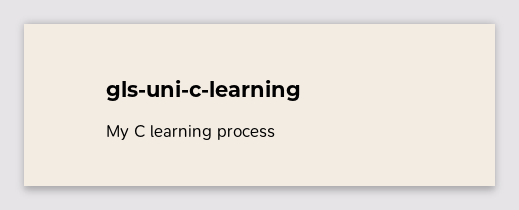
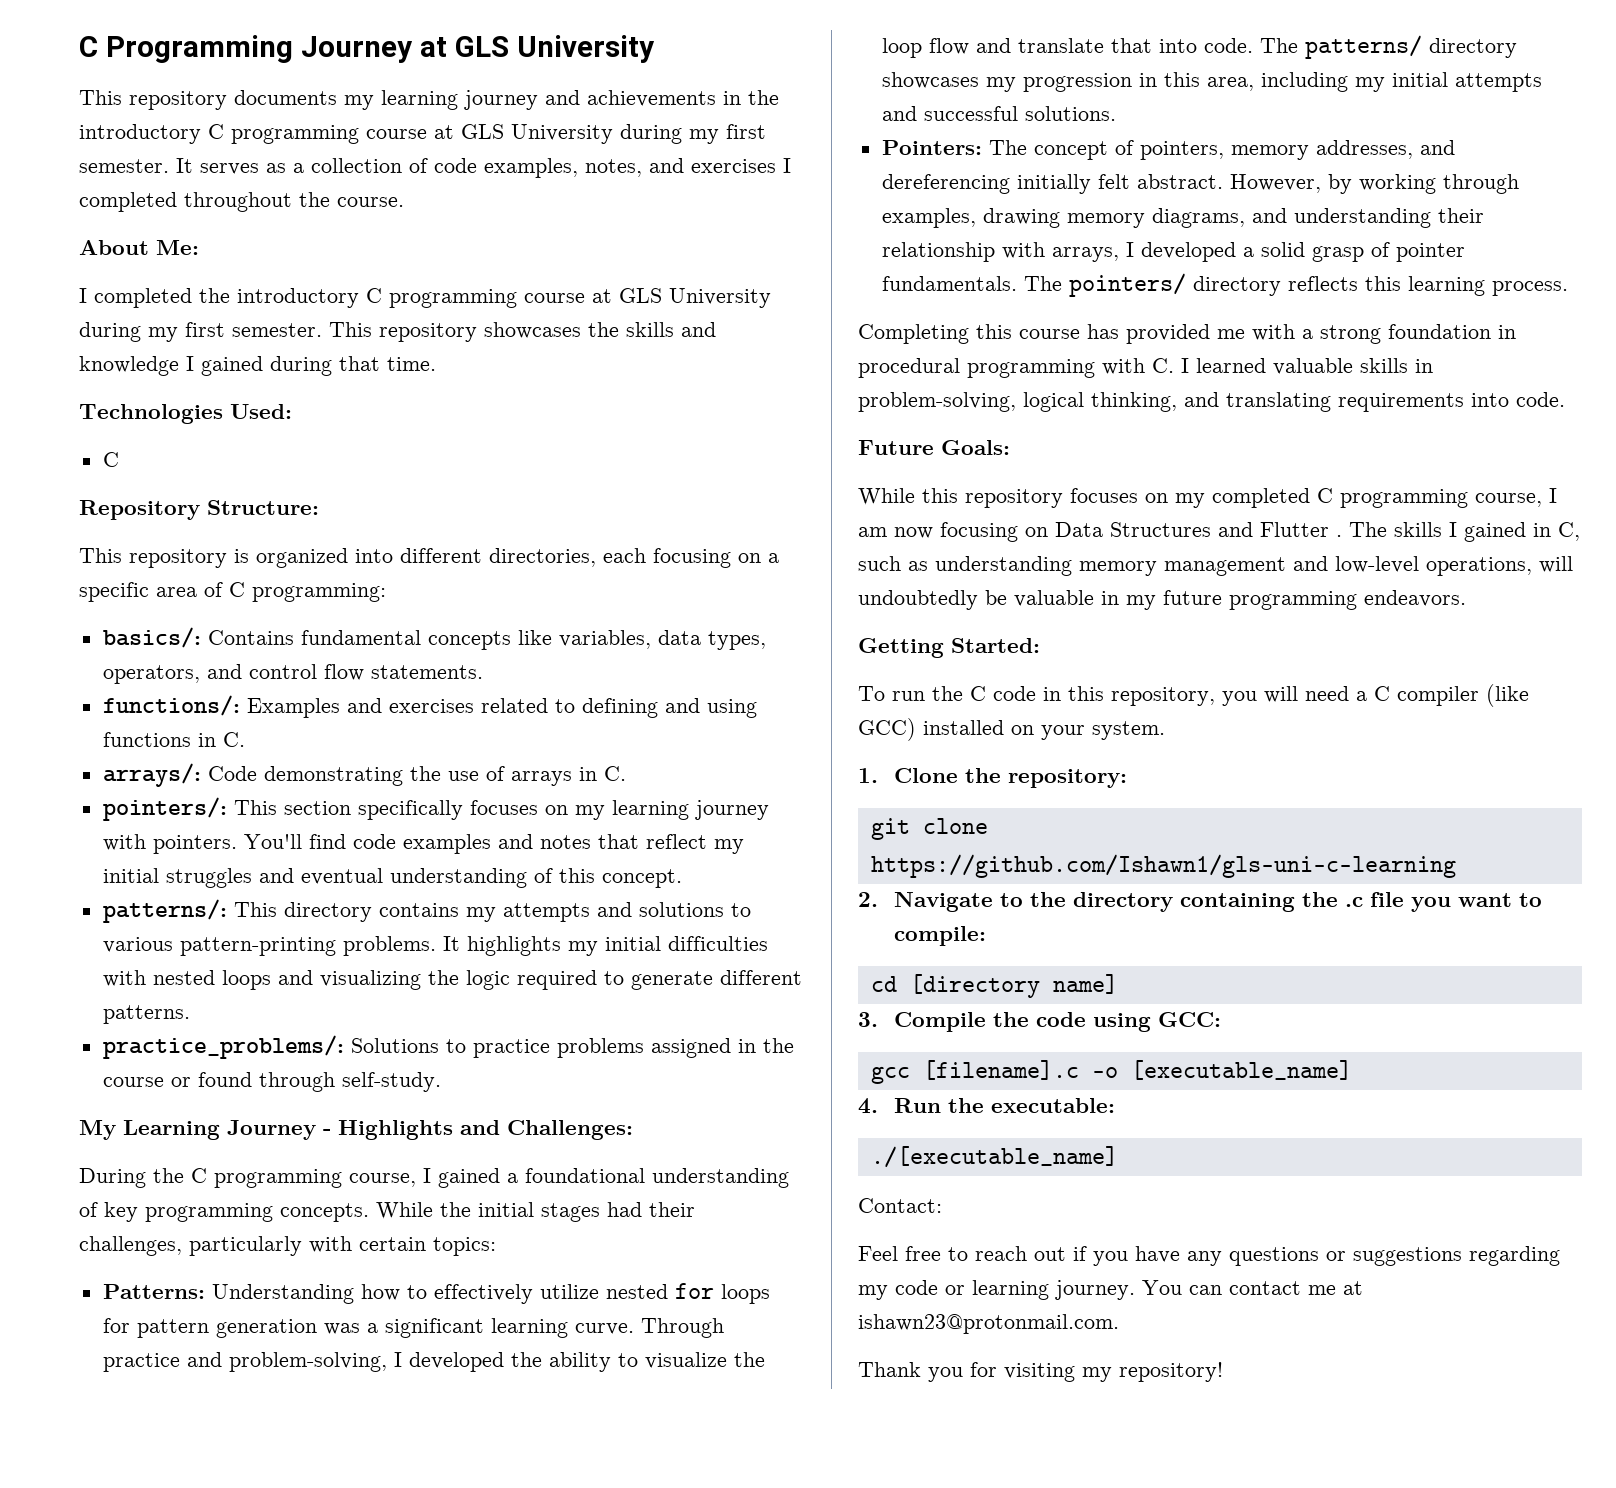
- gls-uni-c-learning
- My C learning process
+ C Programming Journey at GLS University
+ This repository documents my learning journey and achievements in the introductory C programming course at GLS University during my first semester. It serves as a collection of code examples, notes, and exercises I completed throughout the course.
+ About Me:
+ I completed the introductory C programming course at GLS University during my first semester. This repository showcases the skills and knowledge I gained during that time.
+ Technologies Used:
+ C
+ Repository Structure:
+ This repository is organized into different directories, each focusing on a specific area of C programming:
+ basics/: Contains fundamental concepts like variables, data types, operators, and control flow statements.
+ functions/: Examples and exercises related to defining and using functions in C.
+ arrays/: Code demonstrating the use of arrays in C.
+ pointers/: This section specifically focuses on my learning journey with pointers. You'll find code examples and notes that reflect my initial struggles and eventual understanding of this concept.
+ patterns/: This directory contains my attempts and solutions to various pattern-printing problems. It highlights my initial difficulties with nested loops and visualizing the logic required to generate different patterns.
+ practice_problems/: Solutions to practice problems assigned in the course or found through self-study.
+ My Learning Journey - Highlights and Challenges:
+ During the C programming course, I gained a foundational understanding of key programming concepts. While the initial stages had their challenges, particularly with certain topics:
+ Patterns: Understanding how to effectively utilize nested for loops for pattern generation was a significant learning curve. Through practice and problem-solving, I developed the ability to visualize the loop flow and translate that into code. The patterns/ directory showcases my progression in this area, including my initial attempts and successful solutions.
+ Pointers: The concept of pointers, memory addresses, and dereferencing initially felt abstract. However, by working through examples, drawing memory diagrams, and understanding their relationship with arrays, I developed a solid grasp of pointer fundamentals. The pointers/ directory reflects this learning process.
+ Completing this course has provided me with a strong foundation in procedural programming with C. I learned valuable skills in problem-solving, logical thinking, and translating requirements into code.
+ Future Goals:
+ While this repository focuses on my completed C programming course, I am now focusing on Data Structures and Flutter . The skills I gained in C, such as understanding memory management and low-level operations, will undoubtedly be valuable in my future programming endeavors.
+ Getting Started:
+ To run the C code in this repository, you will need a C compiler (like GCC) installed on your system.
+ 1. Clone the repository:
+ git clone https://github.com/Ishawn1/gls-uni-c-learning
+ 2. Navigate to the directory containing the .c file you want to compile:
+ cd [directory name]
+ 3. Compile the code using GCC:
+ gcc [filename].c -o [executable_name]
+ 4. Run the executable:
+ ./[executable_name]
+ Contact:
+ Feel free to reach out if you have any questions or suggestions regarding my code or learning journey. You can contact me at ishawn23@protonmail.com.
+ Thank you for visiting my repository!

